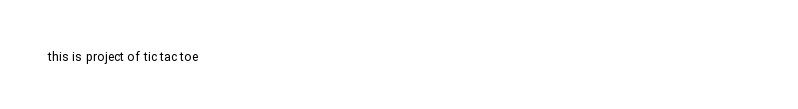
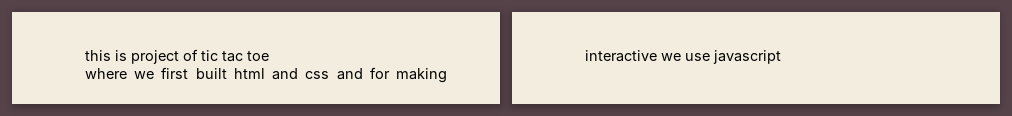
+ where we first built html and css and for making interactive we use javascript

